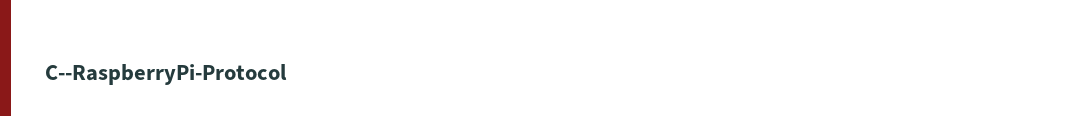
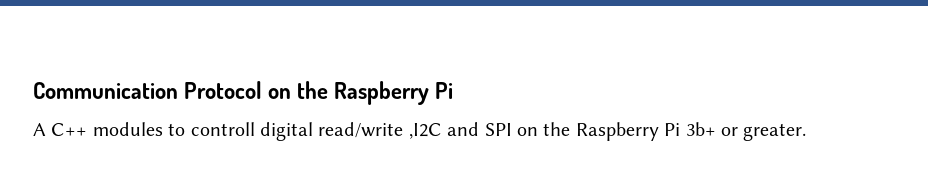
- C--RaspberryPi-Protocol
+ Communication Protocol on the Raspberry Pi
+ A C++ modules to controll digital read/write ,I2C and SPI on the Raspberry Pi 3b+ or greater.

